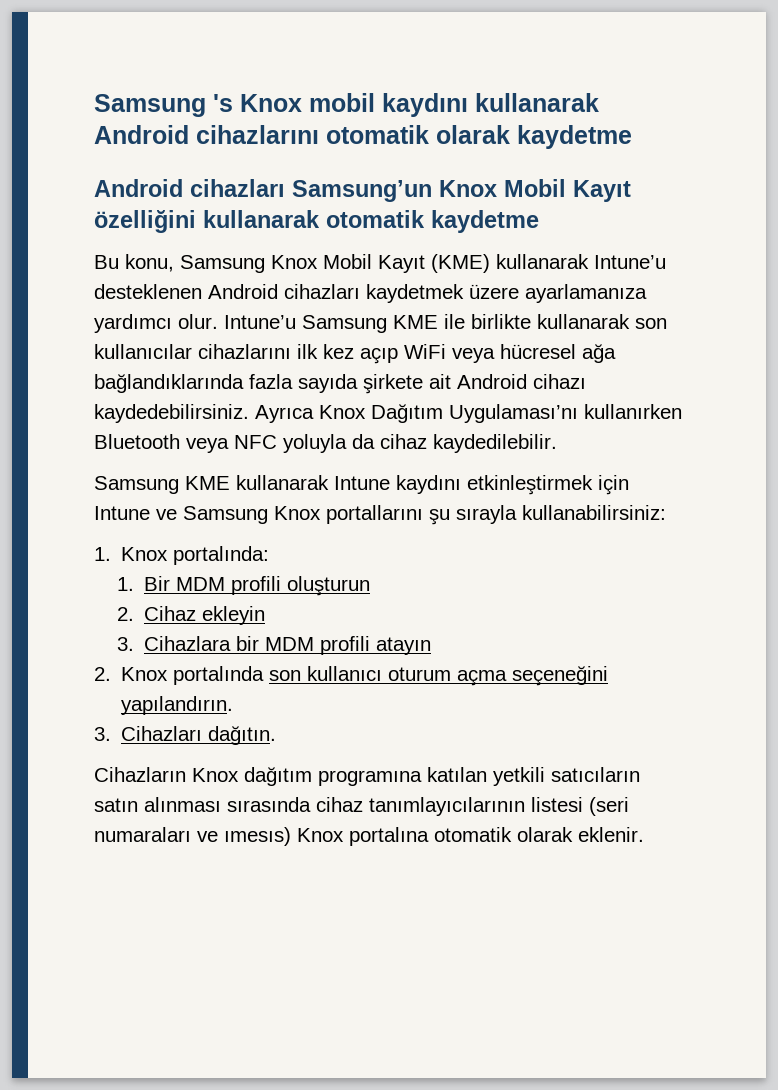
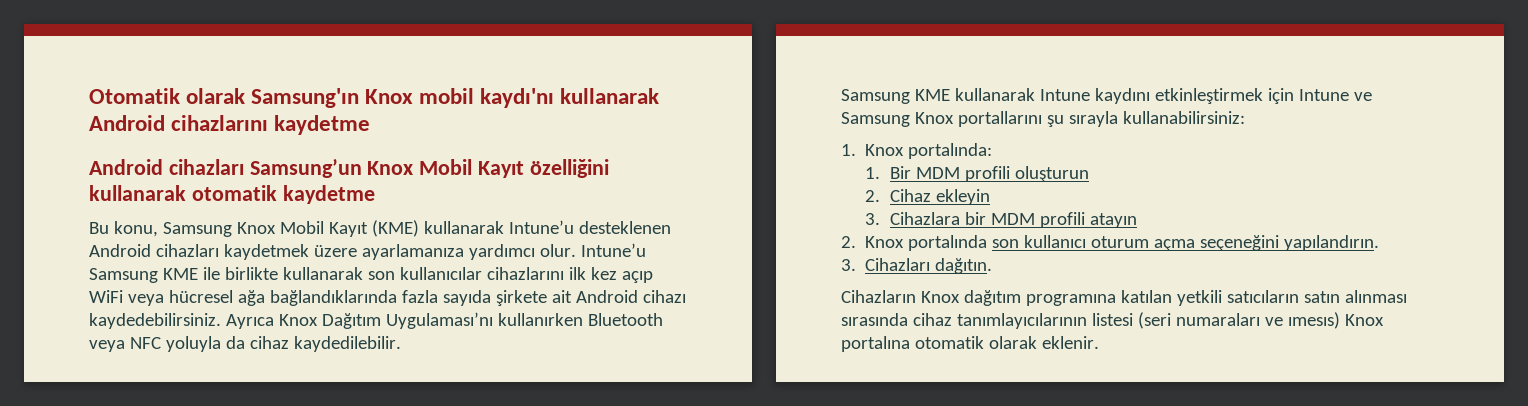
- Samsung 's Knox mobil kaydını kullanarak Android cihazlarını otomatik olarak kaydetme
+ Otomatik olarak Samsung'ın Knox mobil kaydı'nı kullanarak Android cihazlarını kaydetme

